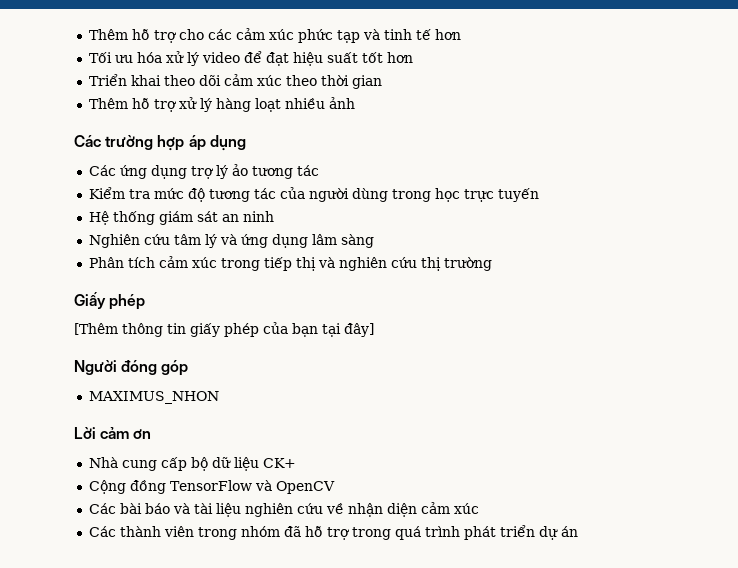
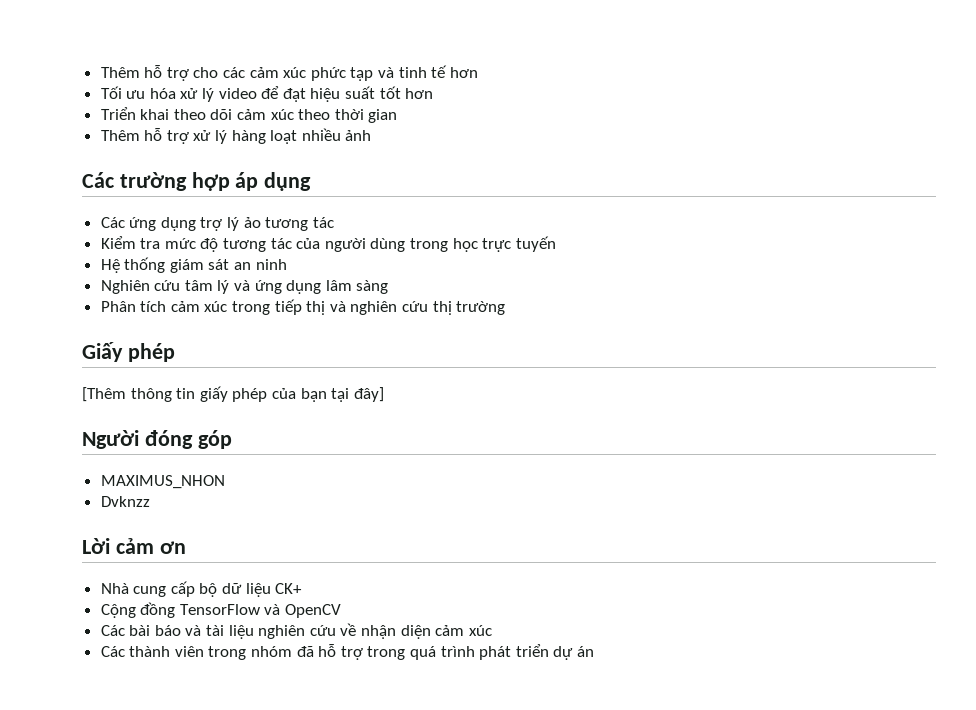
+ Dvknzz

